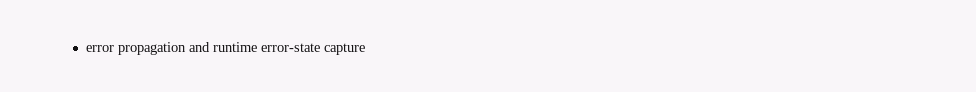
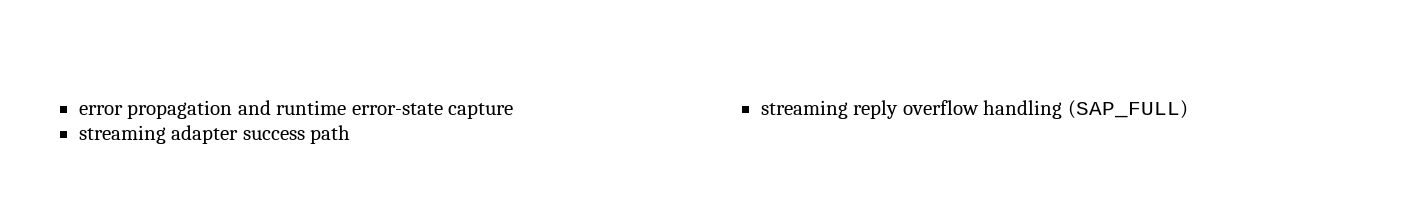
+ streaming adapter success path
+ streaming reply overflow handling (SAP_FULL)

